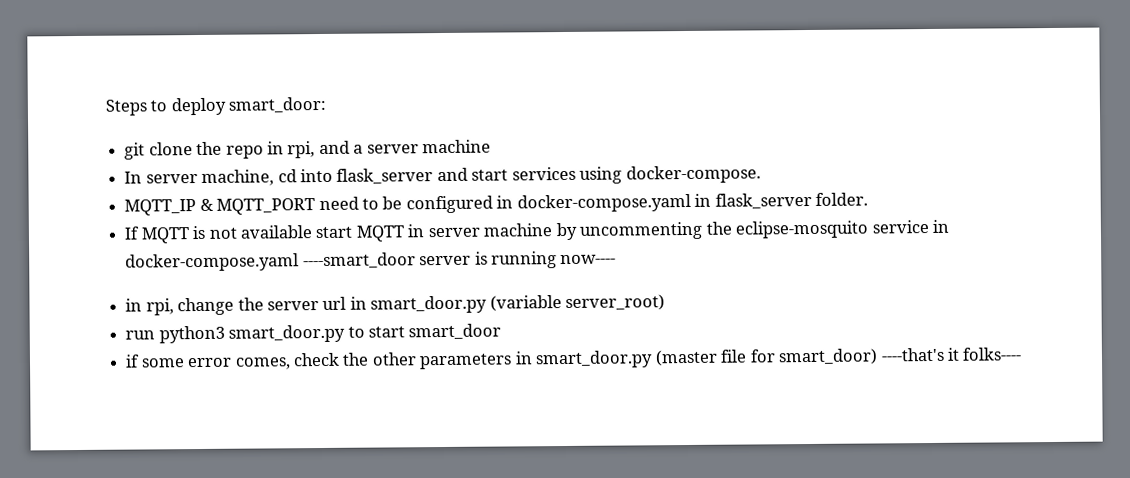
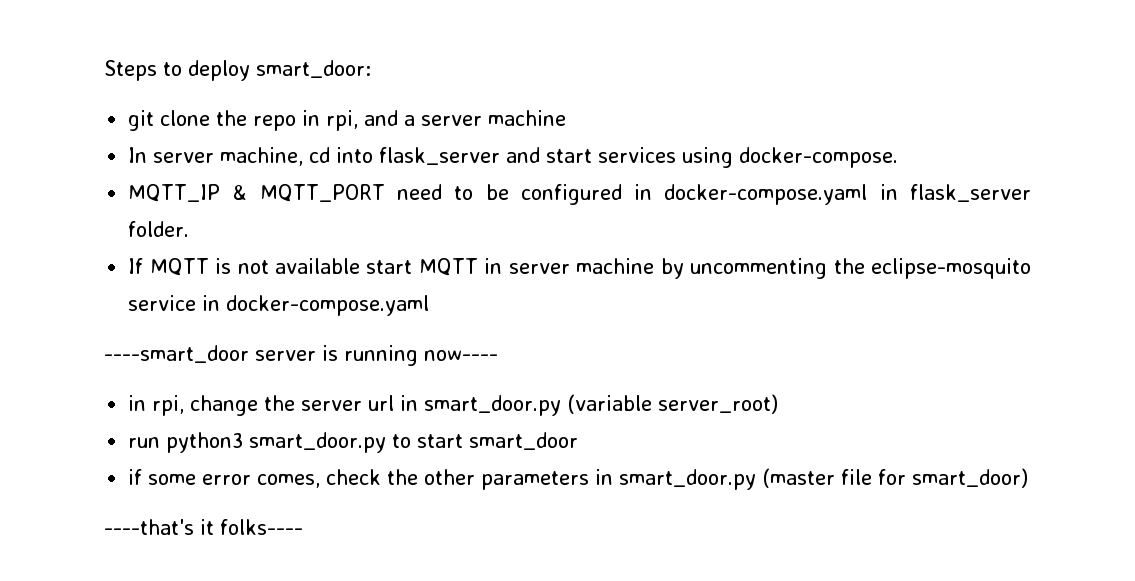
- If MQTT is not available start MQTT in server machine by uncommenting the eclipse-mosquito service in docker-compose.yaml ----smart_door server is running now----
+ If MQTT is not available start MQTT in server machine by uncommenting the eclipse-mosquito service in docker-compose.yaml
+ ----smart_door server is running now----
- if some error comes, check the other parameters in smart_door.py (master file for smart_door) ----that's it folks----
+ if some error comes, check the other parameters in smart_door.py (master file for smart_door)
+ ----that's it folks----

